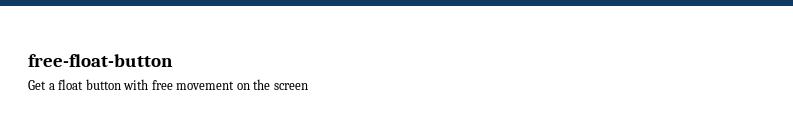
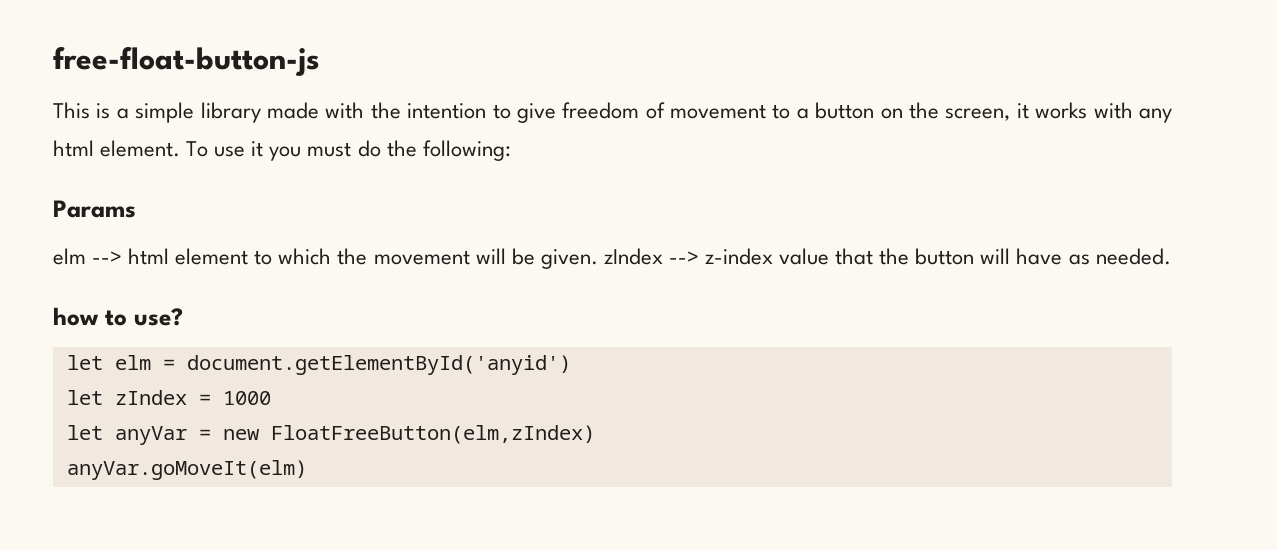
- free-float-button
- Get a float button with free movement on the screen
+ free-float-button-js
+ This is a simple library made with the intention to give freedom of movement to a button on the screen, it works with any html element. To use it you must do the following:
+ Params
+ elm --> html element to which the movement will be given. zIndex --> z-index value that the button will have as needed.
+ how to use?
+ let elm = document.getElementById('anyid')
+ let zIndex = 1000
+ let anyVar = new FloatFreeButton(elm,zIndex)
+ anyVar.goMoveIt(elm)

